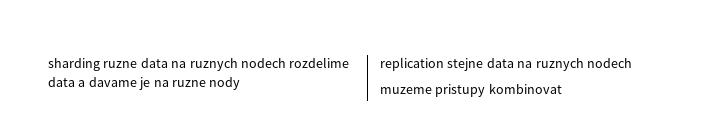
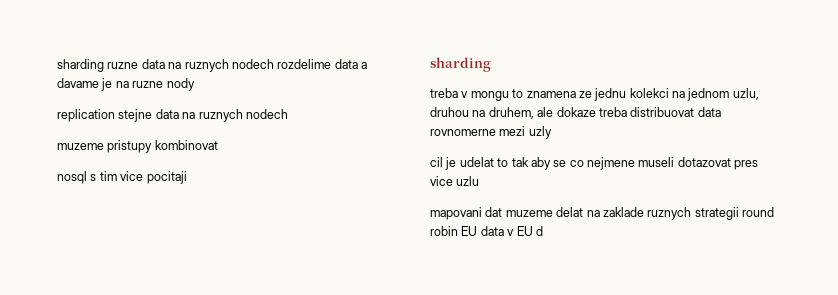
+ nosql s tim vice pocitaji
+ sharding
+ treba v mongu to znamena ze jednu kolekci na jednom uzlu, druhou na druhem, ale dokaze treba distribuovat data rovnomerne mezi uzly
+ cil je udelat to tak aby se co nejmene museli dotazovat pres vice uzlu
+ mapovani dat muzeme delat na zaklade ruznych strategii round robin EU data v EU d

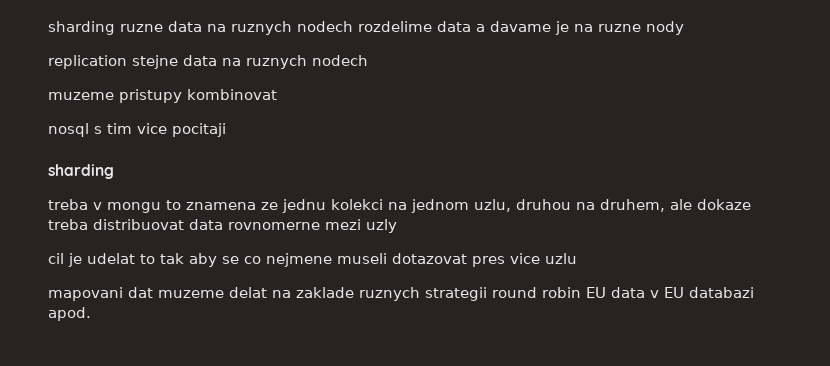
- mapovani dat muzeme delat na zaklade ruznych strategii round robin EU data v EU d
+ mapovani dat muzeme delat na zaklade ruznych strategii round robin EU data v EU databazi apod.

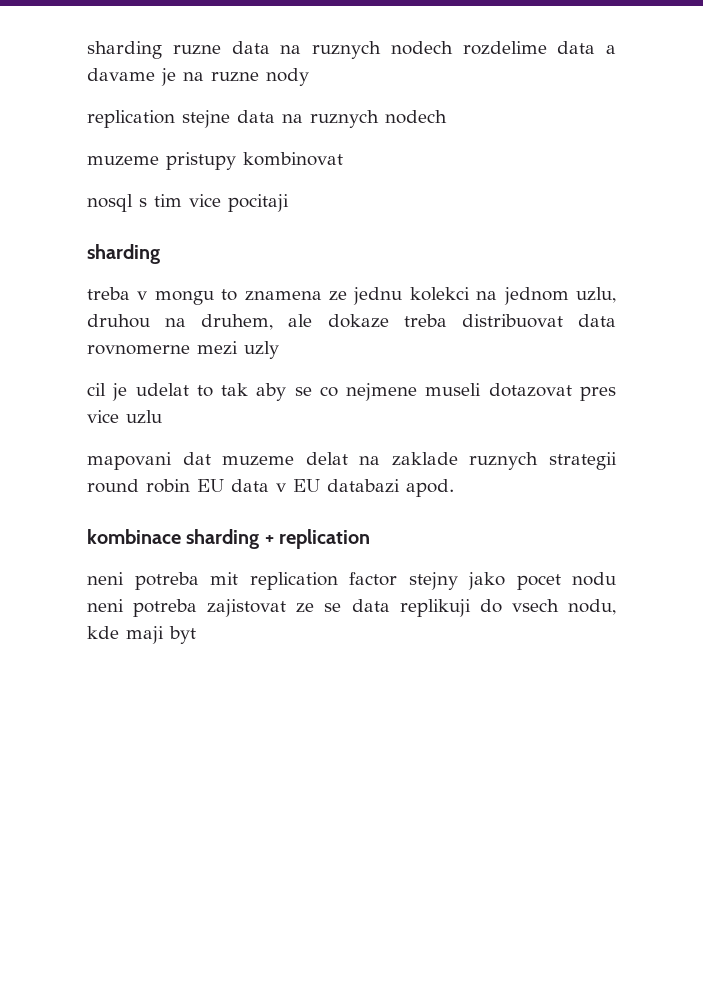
+ kombinace sharding + replication
+ neni potreba mit replication factor stejny jako pocet nodu neni potreba zajistovat ze se data replikuji do vsech nodu, kde maji byt

